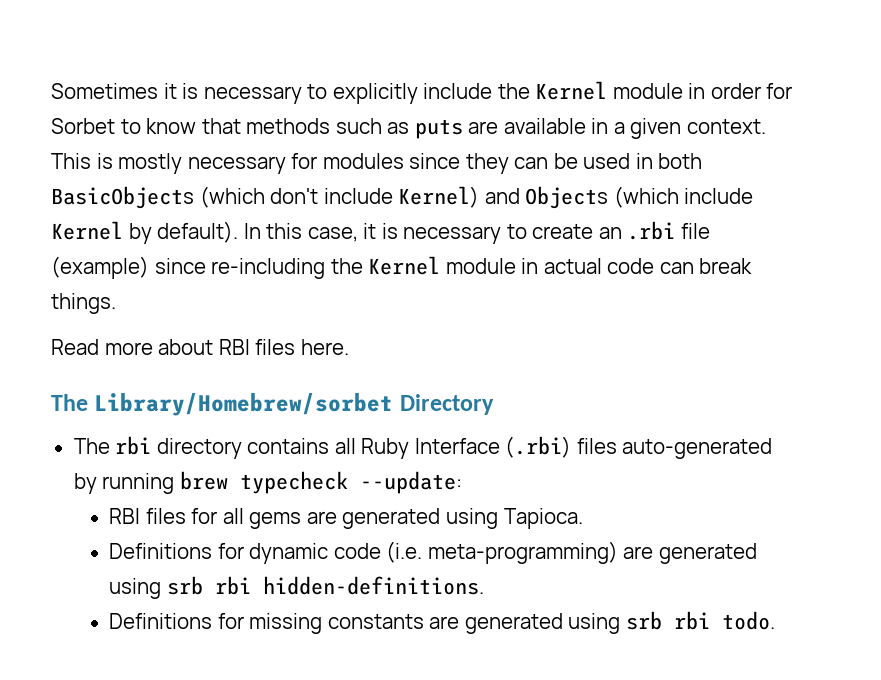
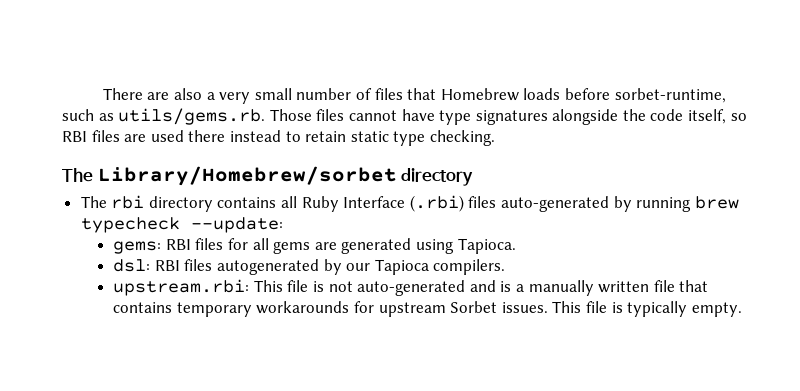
- Sometimes it is necessary to explicitly include the Kernel module in order for Sorbet to know that methods such as puts are available in a given context. This is mostly necessary for modules since they can be used in both BasicObjects (which don't include Kernel) and Objects (which include Kernel by default). In this case, it is necessary to create an .rbi file (example) since re-including the Kernel module in actual code can break things.
- Read more about RBI files here.
+ There are also a very small number of files that Homebrew loads before sorbet-runtime, such as utils/gems.rb. Those files cannot have type signatures alongside the code itself, so RBI files are used there instead to retain static type checking.
- The Library/Homebrew/sorbet Directory
+ The Library/Homebrew/sorbet directory
- RBI files for all gems are generated using Tapioca.
+ gems: RBI files for all gems are generated using Tapioca.
- Definitions for dynamic code (i.e. meta-programming) are generated using srb rbi hidden-definitions.
- Definitions for missing constants are generated using srb rbi todo.
+ dsl: RBI files autogenerated by our Tapioca compilers.
+ upstream.rbi: This file is not auto-generated and is a manually written file that contains temporary workarounds for upstream Sorbet issues. This file is typically empty.

